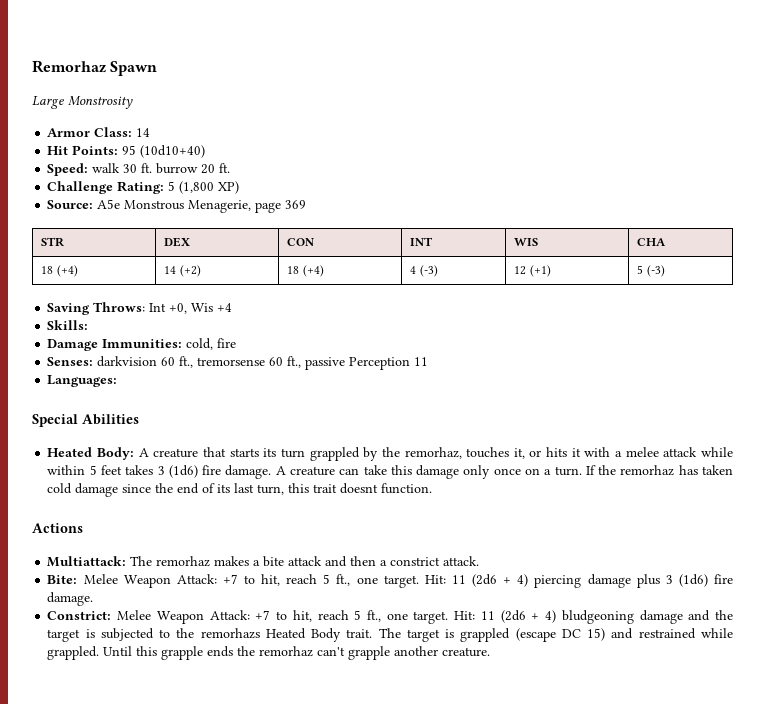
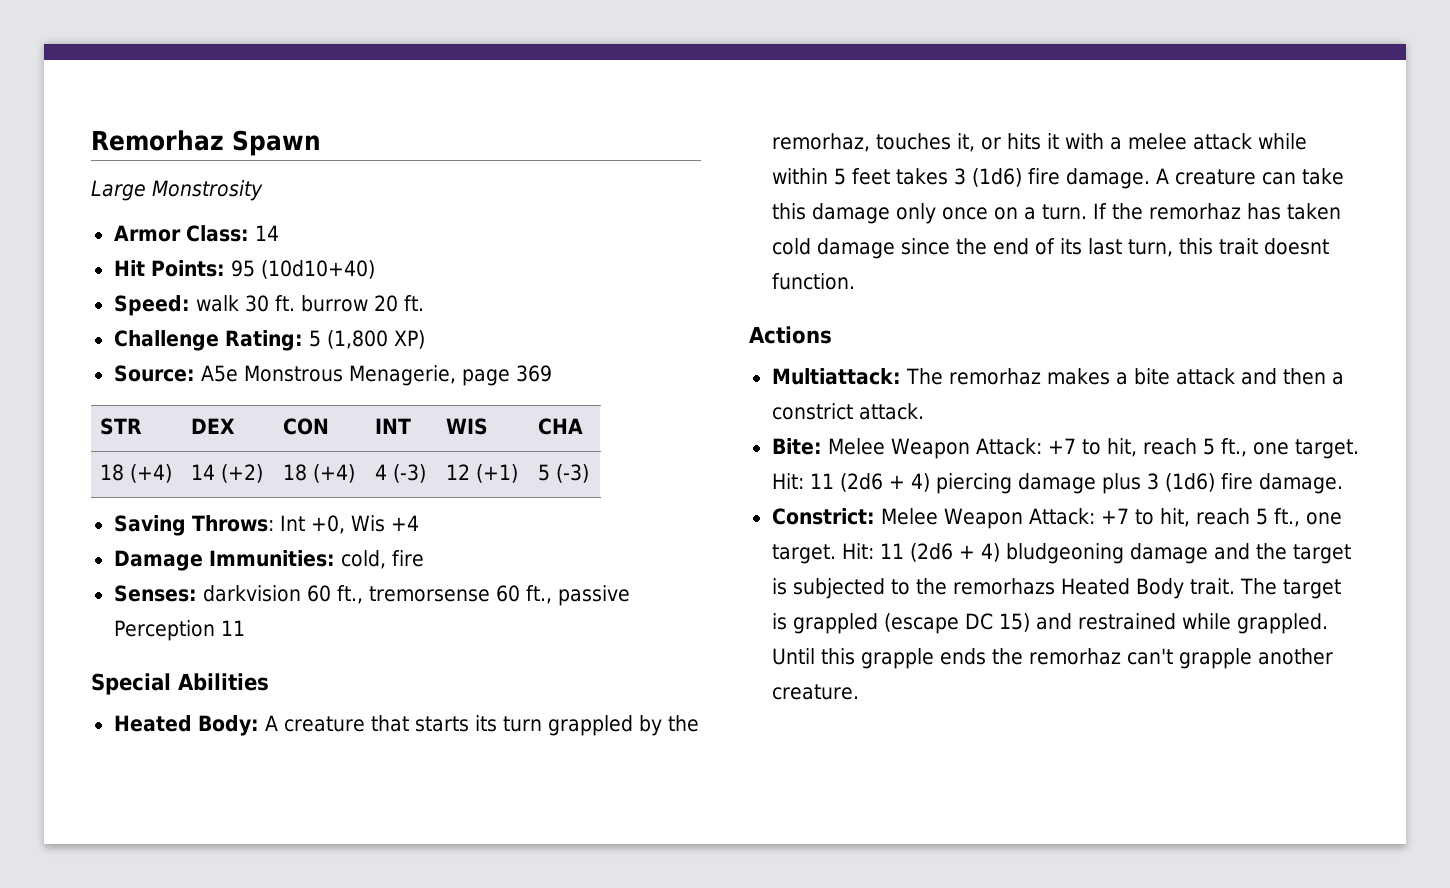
- Skills:
- Languages:

